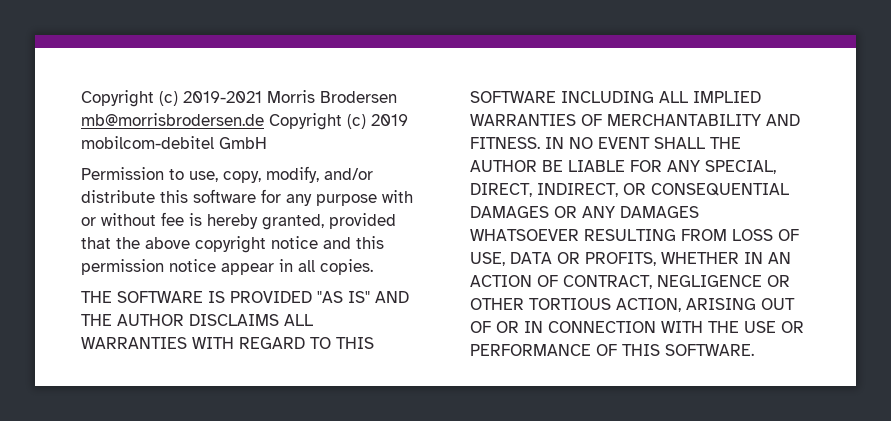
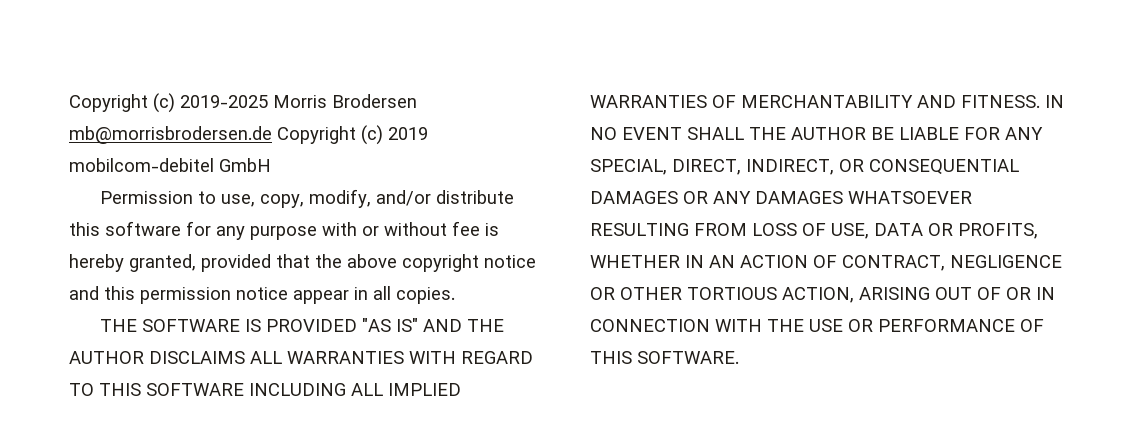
- Copyright (c) 2019-2021 Morris Brodersen mb@morrisbrodersen.de Copyright (c) 2019 mobilcom-debitel GmbH
+ Copyright (c) 2019-2025 Morris Brodersen mb@morrisbrodersen.de Copyright (c) 2019 mobilcom-debitel GmbH

